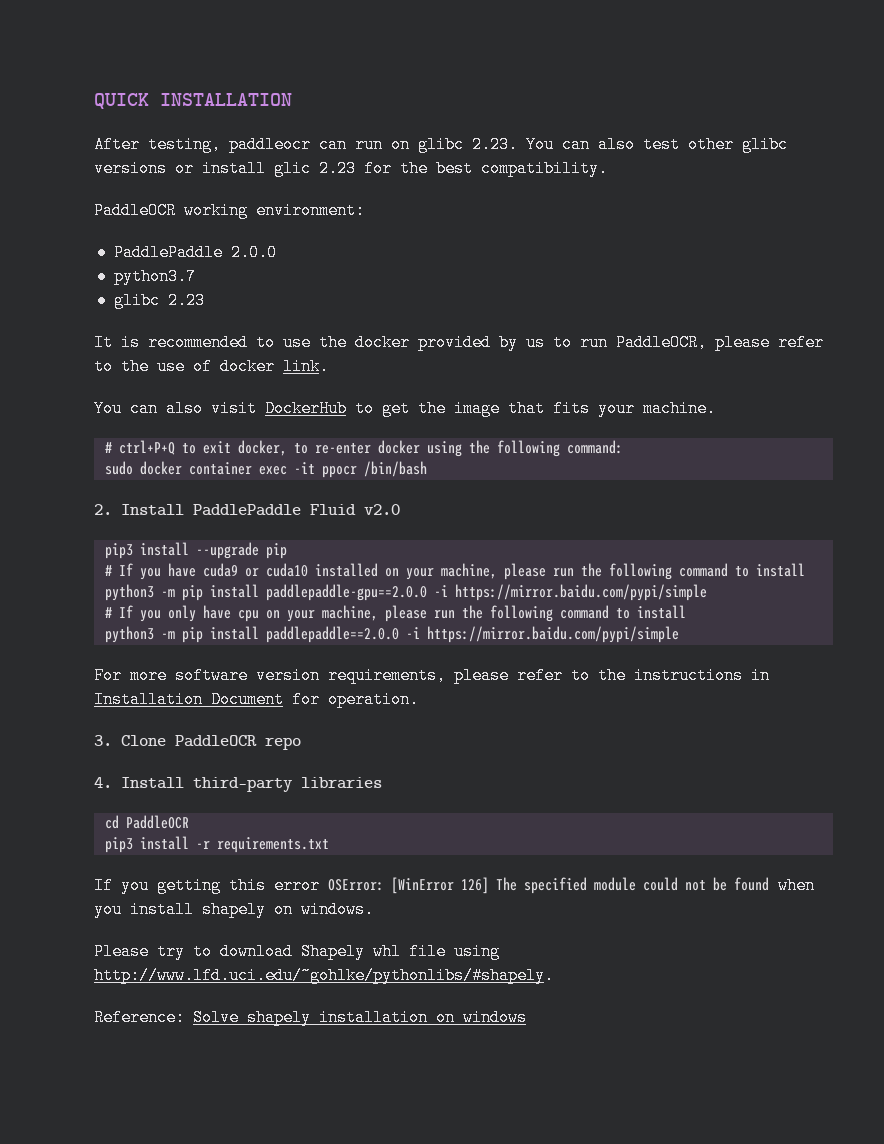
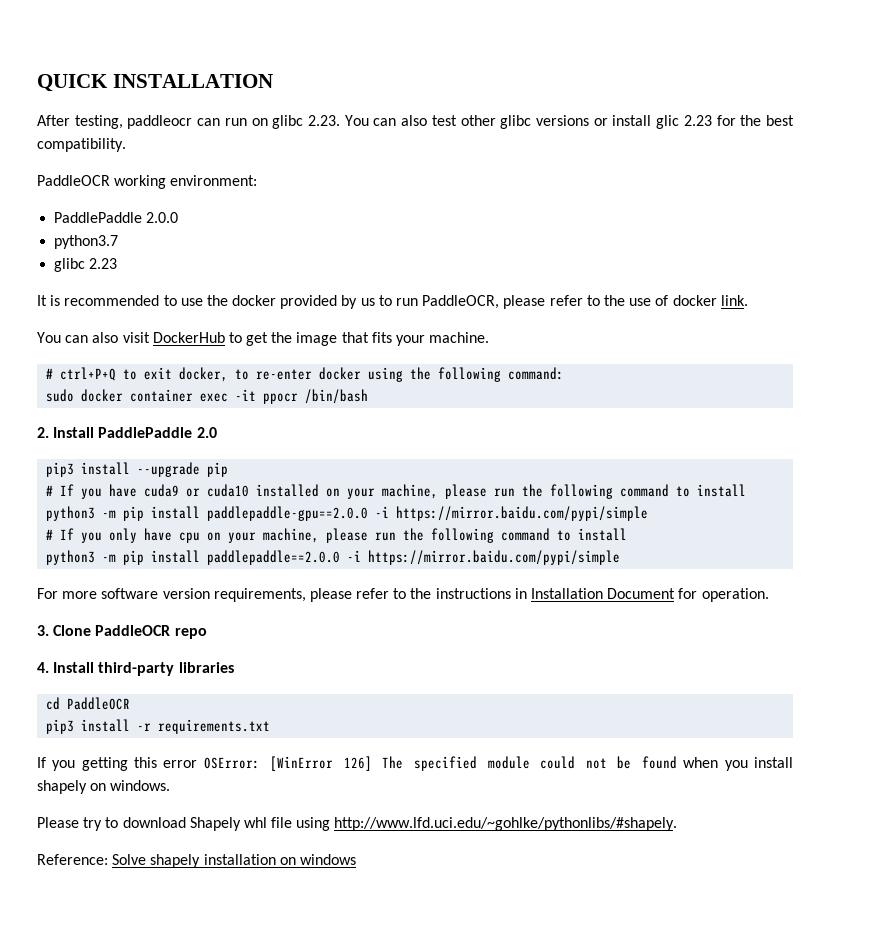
- 2. Install PaddlePaddle Fluid v2.0
+ 2. Install PaddlePaddle 2.0

